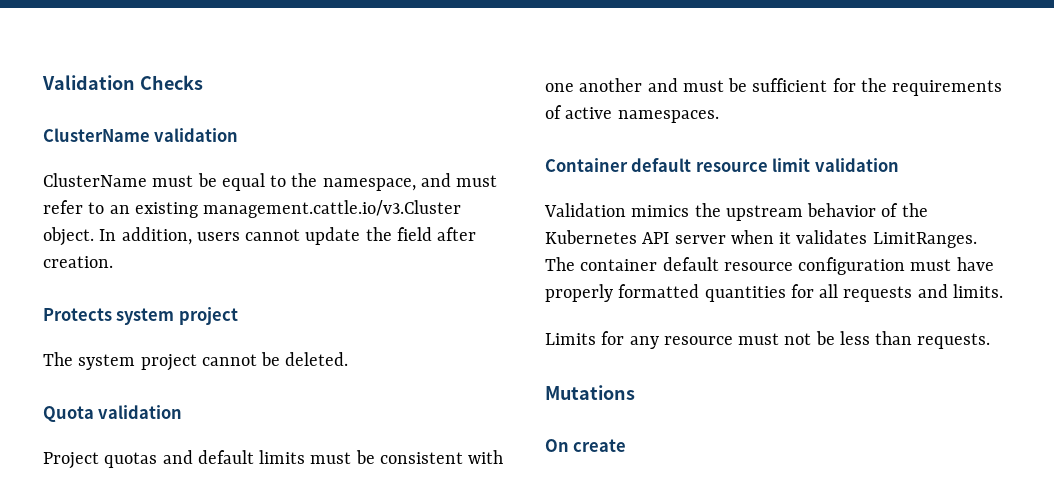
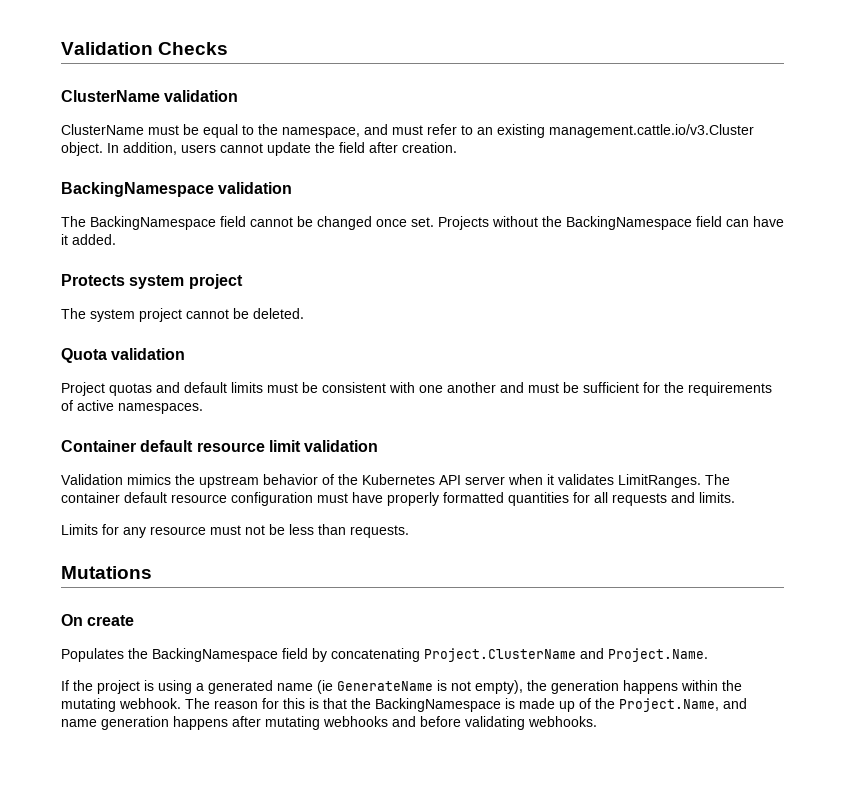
+ BackingNamespace validation
+ The BackingNamespace field cannot be changed once set. Projects without the BackingNamespace field can have it added.
+ Populates the BackingNamespace field by concatenating Project.ClusterName and Project.Name.
+ If the project is using a generated name (ie GenerateName is not empty), the generation happens within the mutating webhook. The reason for this is that the BackingNamespace is made up of the Project.Name, and name generation happens after mutating webhooks and before validating webhooks.

